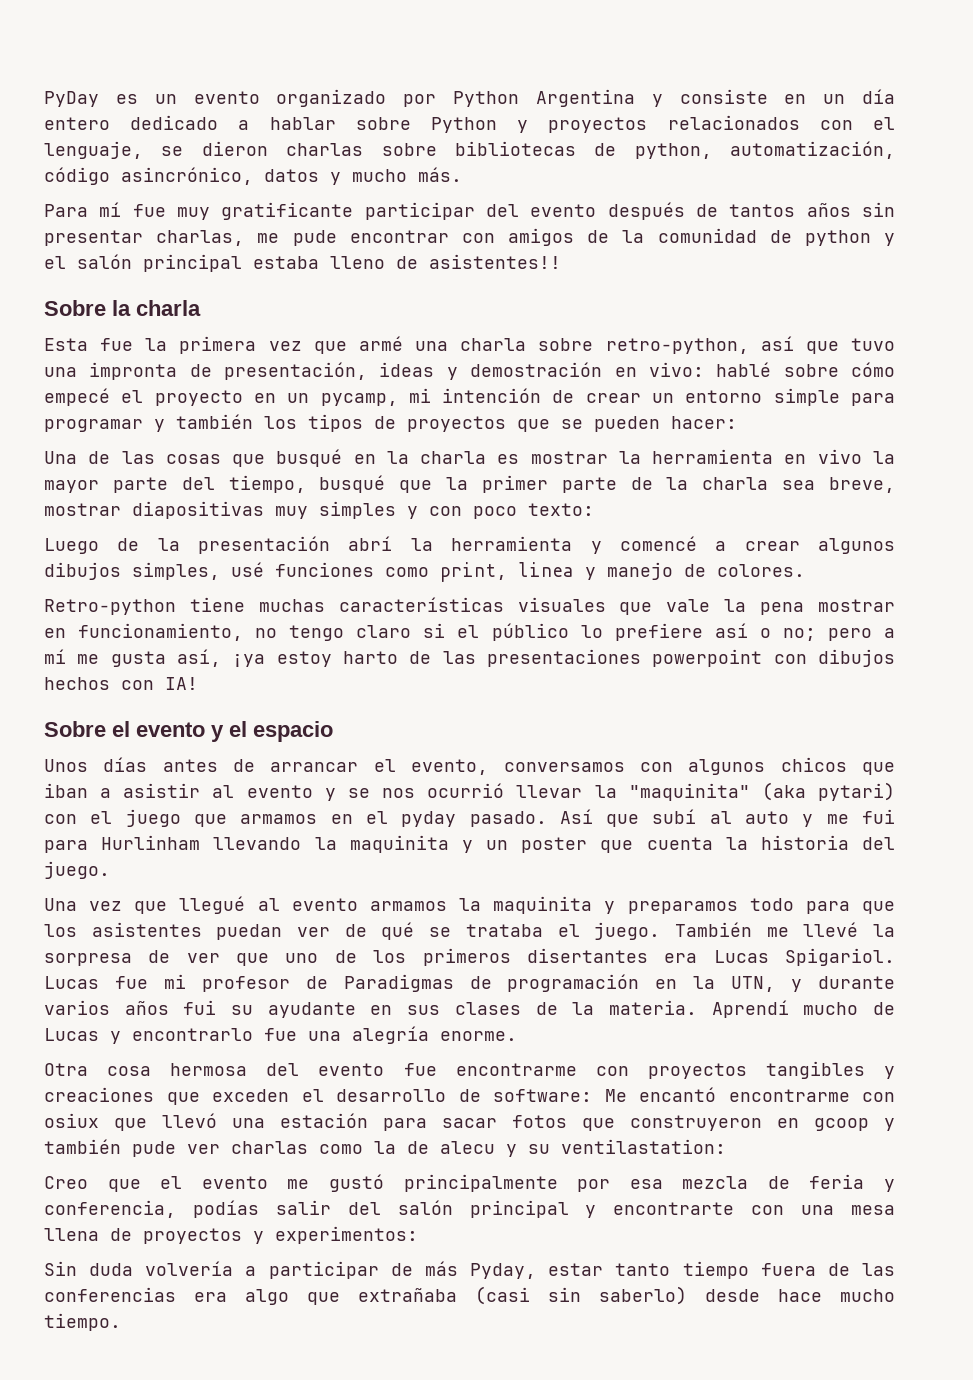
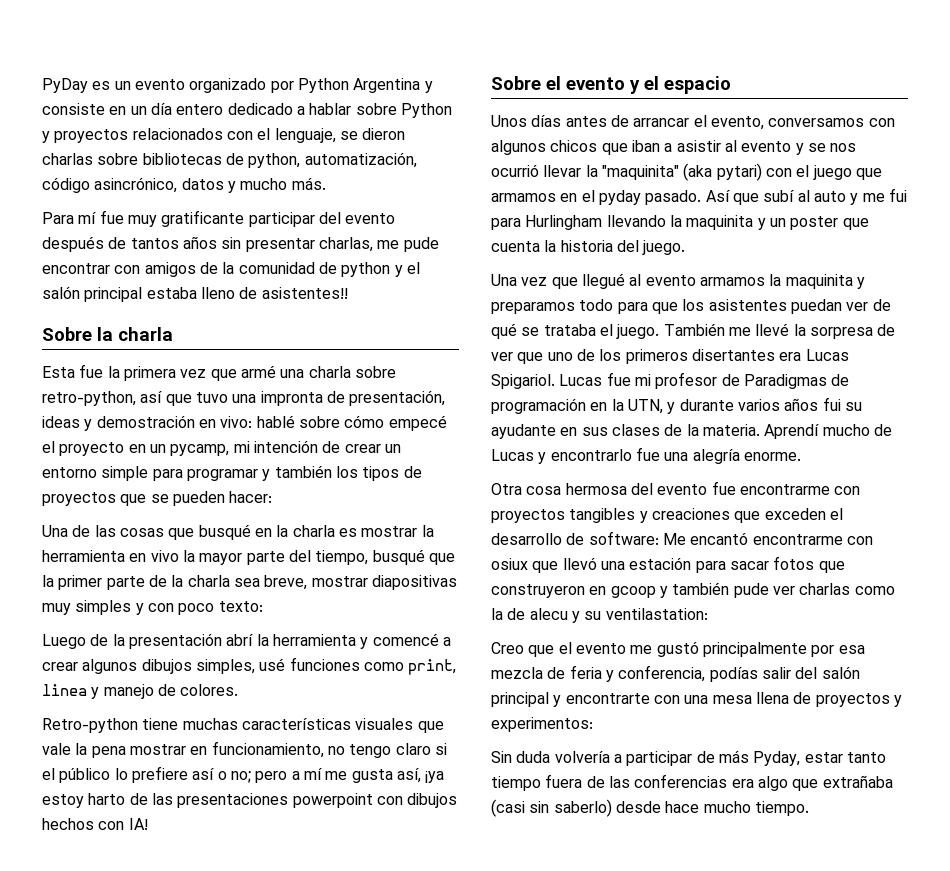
- Así que subí al auto y me fui para Hurlinham llevando la maquinita y un poster que cuenta la historia del juego.
+ Así que subí al auto y me fui para Hurlingham llevando la maquinita y un poster que cuenta la historia del juego.

